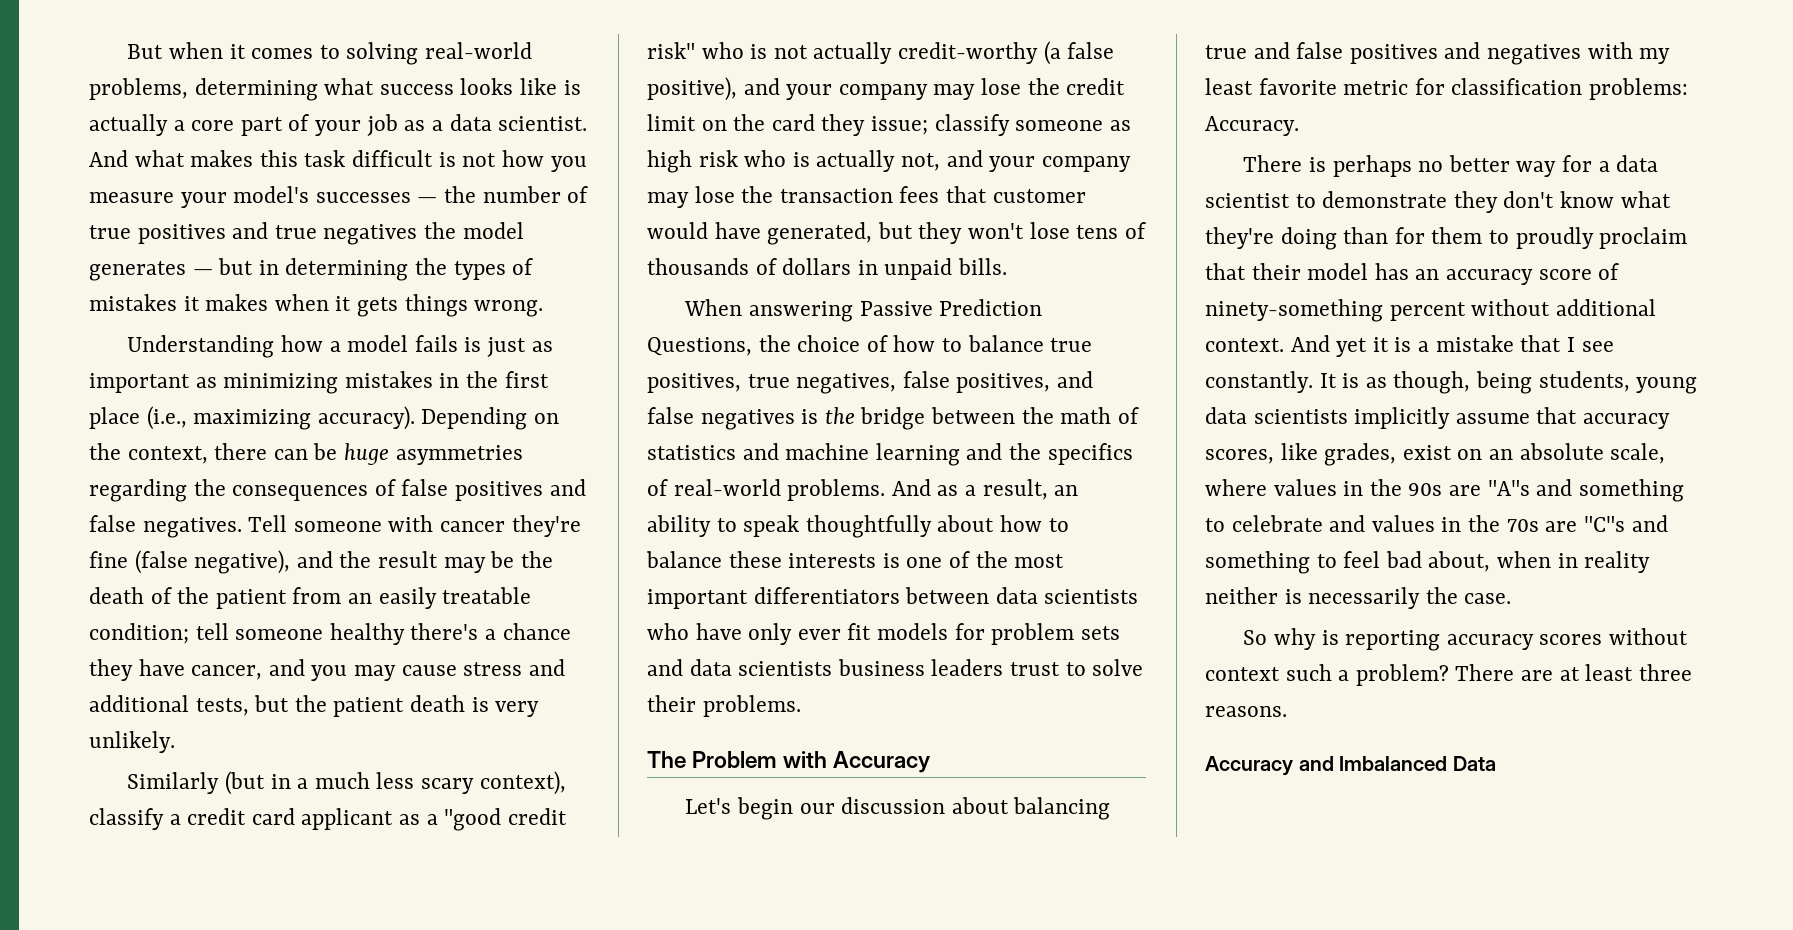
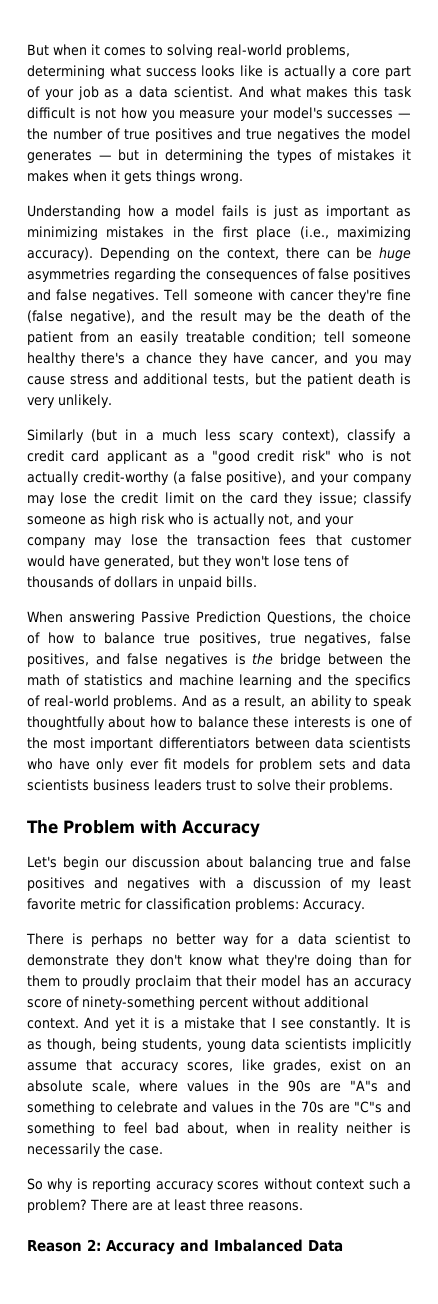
- Let's begin our discussion about balancing true and false positives and negatives with my least favorite metric for classification problems: Accuracy.
+ Let's begin our discussion about balancing true and false positives and negatives with a discussion of my least favorite metric for classification problems: Accuracy.
- Accuracy and Imbalanced Data
+ Reason 2: Accuracy and Imbalanced Data

